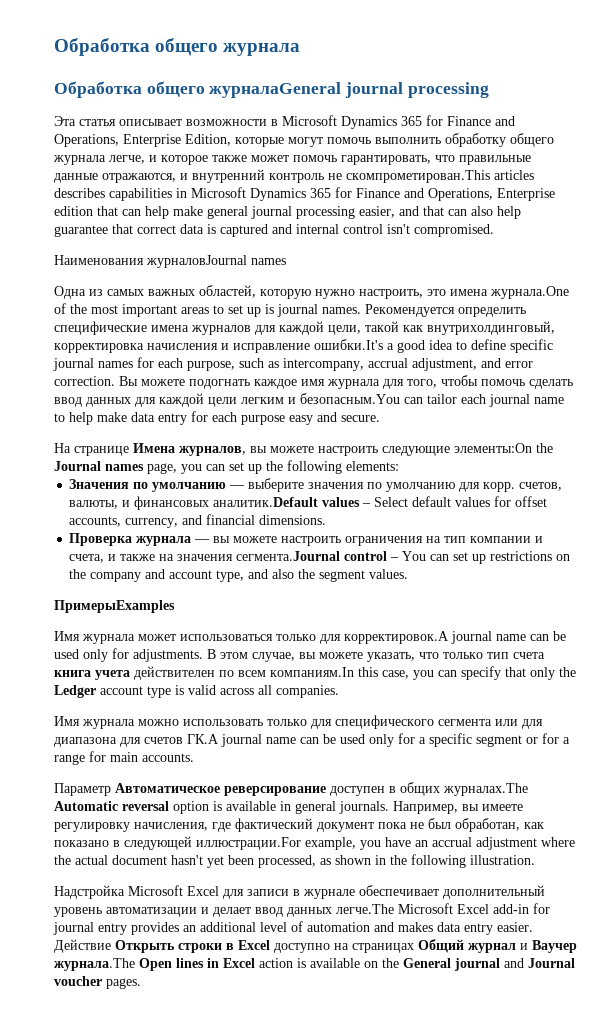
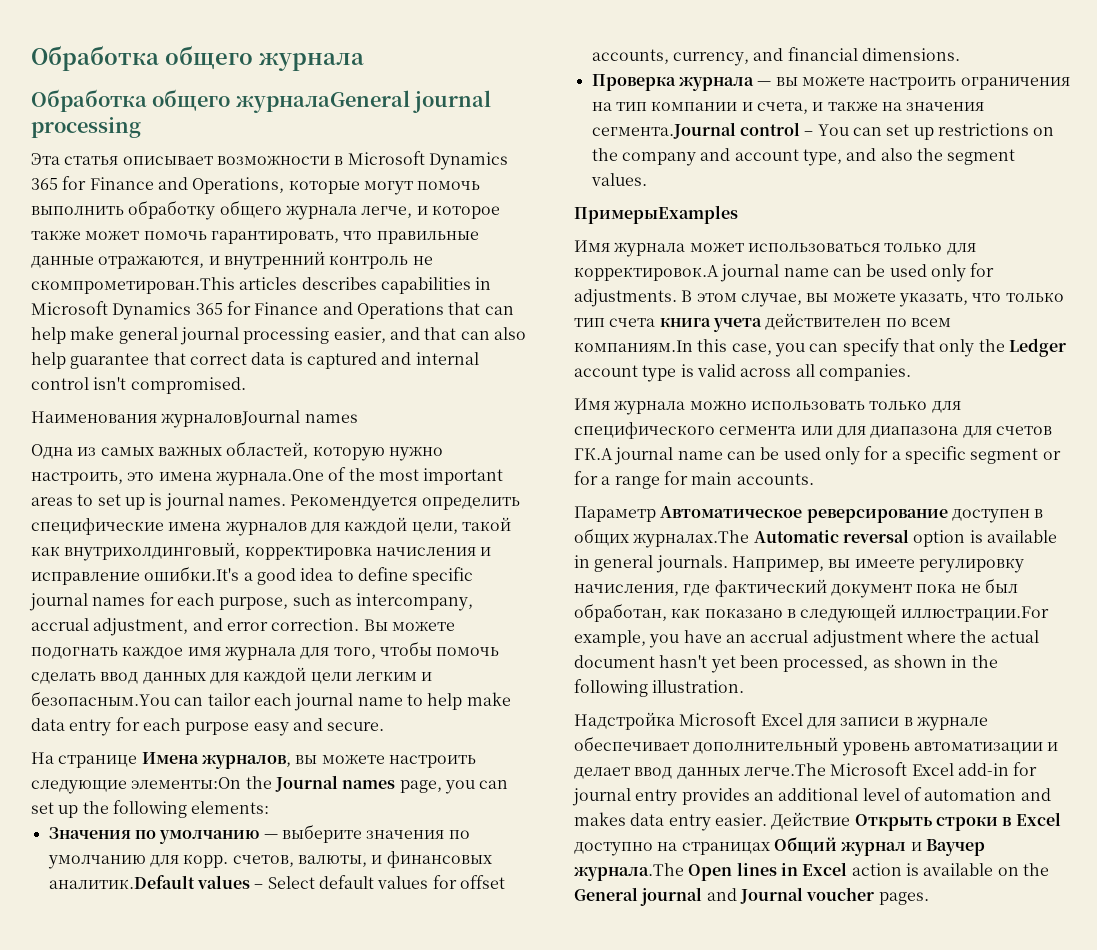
- Эта статья описывает возможности в Microsoft Dynamics 365 for Finance and Operations, Enterprise Edition, которые могут помочь выполнить обработку общего журнала легче, и которое также может помочь гарантировать, что правильные данные отражаются, и внутренний контроль не скомпрометирован.This articles describes capabilities in Microsoft Dynamics 365 for Finance and Operations, Enterprise edition that can help make general journal processing easier, and that can also help guarantee that correct data is captured and internal control isn't compromised.
+ Эта статья описывает возможности в Microsoft Dynamics 365 for Finance and Operations, которые могут помочь выполнить обработку общего журнала легче, и которое также может помочь гарантировать, что правильные данные отражаются, и внутренний контроль не скомпрометирован.This articles describes capabilities in Microsoft Dynamics 365 for Finance and Operations that can help make general journal processing easier, and that can also help guarantee that correct data is captured and internal control isn't compromised.

